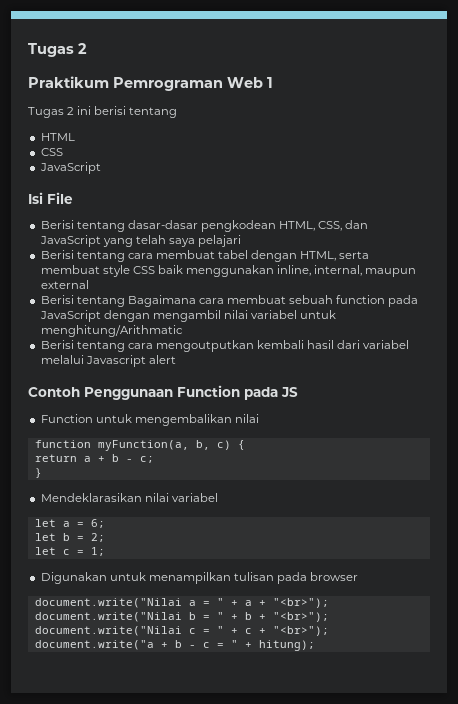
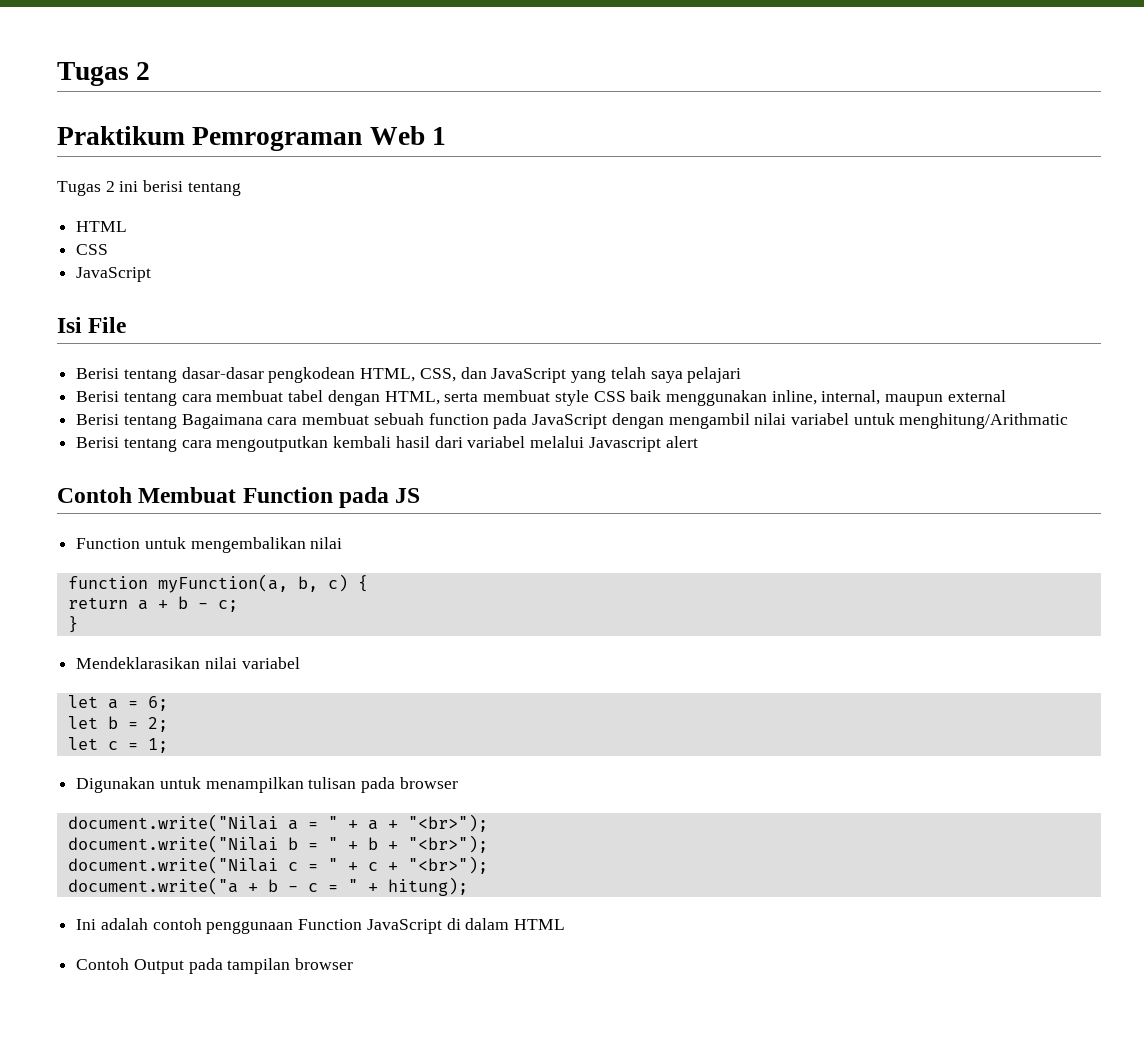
- Contoh Penggunaan Function pada JS
+ Contoh Membuat Function pada JS
+ Ini adalah contoh penggunaan Function JavaScript di dalam HTML
+ Contoh Output pada tampilan browser

